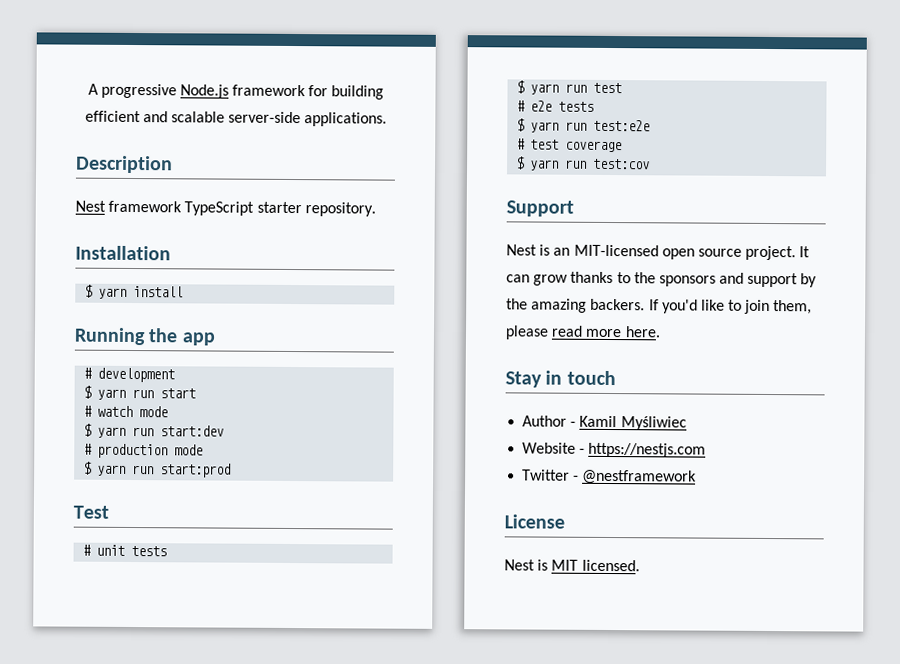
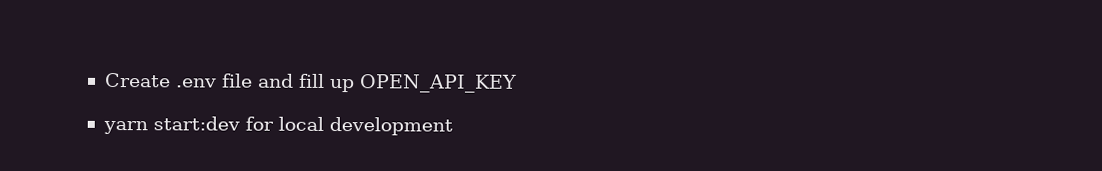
- A progressive Node.js framework for building efficient and scalable server-side applications.
- Description
- Nest framework TypeScript starter repository.
- Installation
- $ yarn install
- Running the app
- # development
- $ yarn run start
- # watch mode
- $ yarn run start:dev
- # production mode
- $ yarn run start:prod
- Test
- # unit tests
- $ yarn run test
- # e2e tests
- $ yarn run test:e2e
- # test coverage
- $ yarn run test:cov
- Support
- Nest is an MIT-licensed open source project. It can grow thanks to the sponsors and support by the amazing backers. If you'd like to join them, please read more here.
- Stay in touch
- Author - Kamil Myśliwiec
- Website - https://nestjs.com
- Twitter - @nestframework
- License
- Nest is MIT licensed.
+ Create .env file and fill up OPEN_API_KEY
+ yarn start:dev for local development

